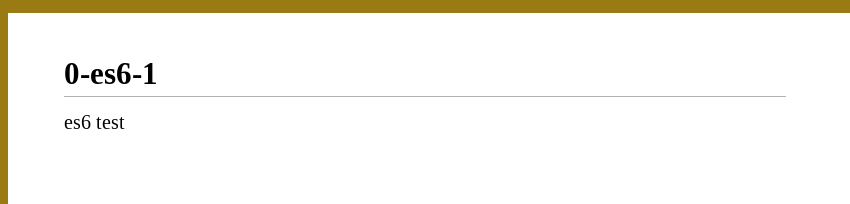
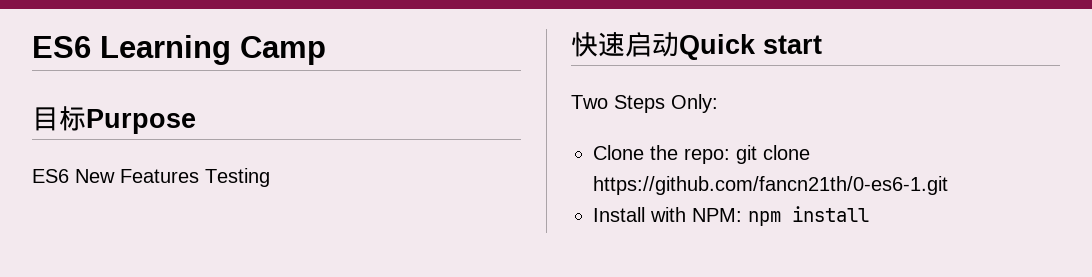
- 0-es6-1
- es6 test
+ ES6 Learning Camp
+ 目标Purpose
+ ES6 New Features Testing
+ 快速启动Quick start
+ Two Steps Only:
+ Clone the repo: git clone https://github.com/fancn21th/0-es6-1.git
+ Install with NPM: npm install

